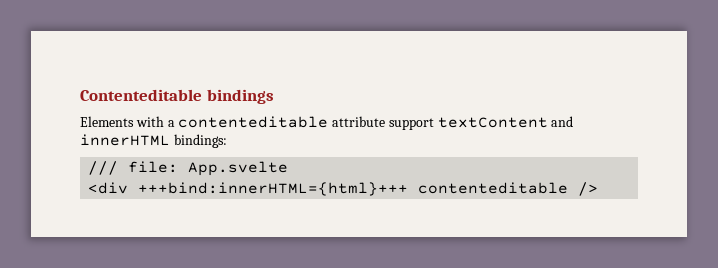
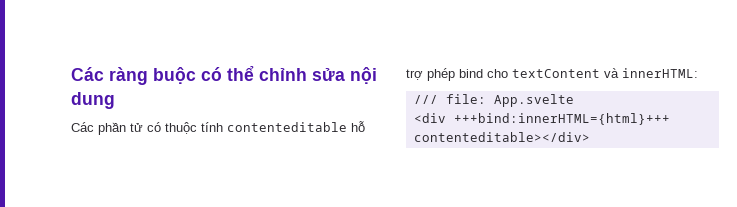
- Contenteditable bindings
- Elements with a contenteditable attribute support textContent and innerHTML bindings:
+ Các ràng buộc có thể chỉnh sửa nội dung
+ Các phần tử có thuộc tính contenteditable hỗ trợ phép bind cho textContent và innerHTML:
- <div +++bind:innerHTML={html}+++ contenteditable />
+ <div +++bind:innerHTML={html}+++ contenteditable></div>

